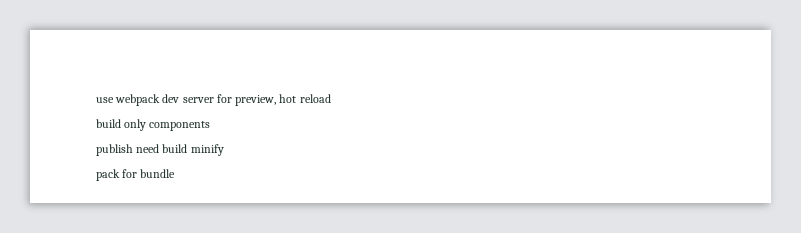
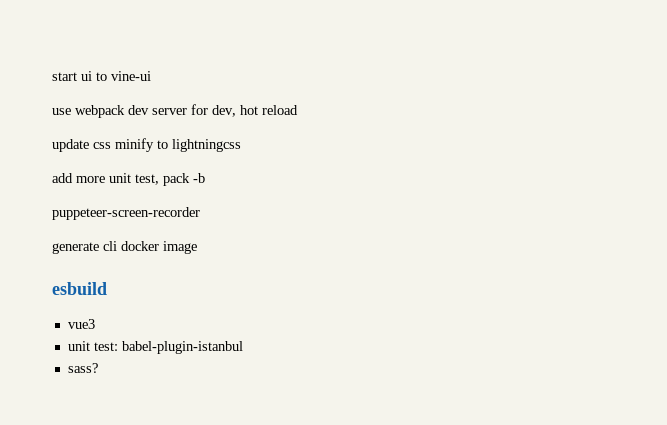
+ start ui to vine-ui
- use webpack dev server for preview, hot reload
+ use webpack dev server for dev, hot reload
- build only components
- publish need build minify
- pack for bundle
+ update css minify to lightningcss
+ add more unit test, pack -b
+ puppeteer-screen-recorder
+ generate cli docker image
+ esbuild
+ vue3
+ unit test: babel-plugin-istanbul
+ sass?

